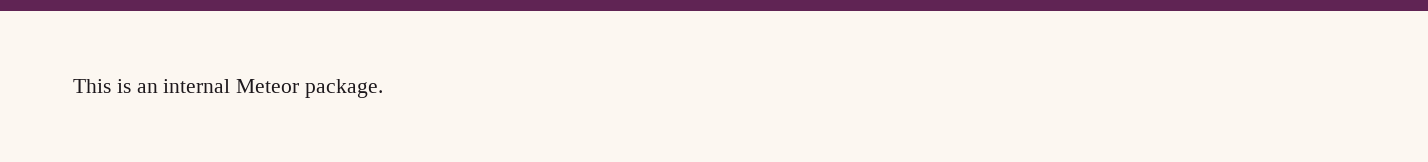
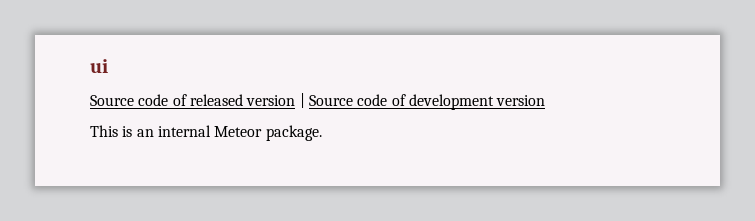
+ ui
+ Source code of released version | Source code of development version

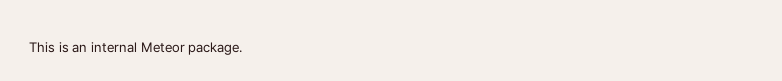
- ui
- Source code of released version | Source code of development version

